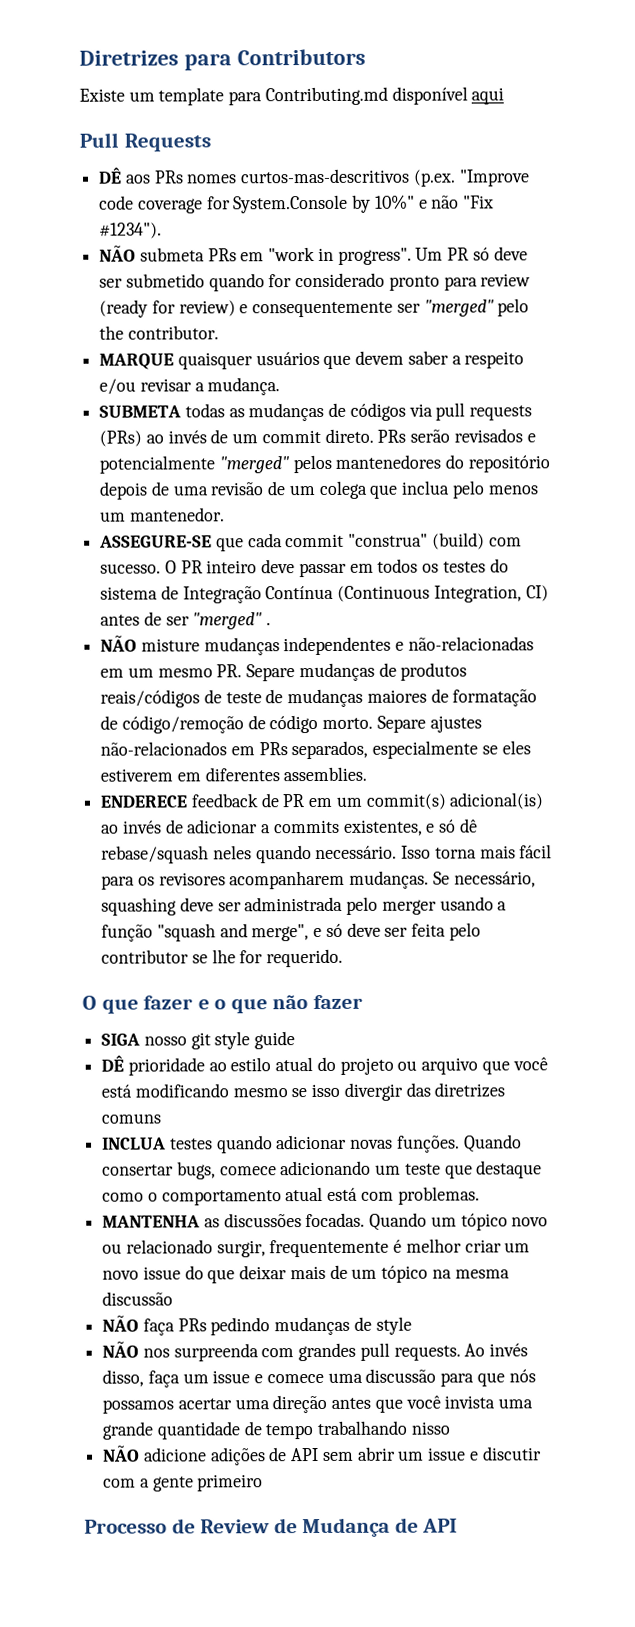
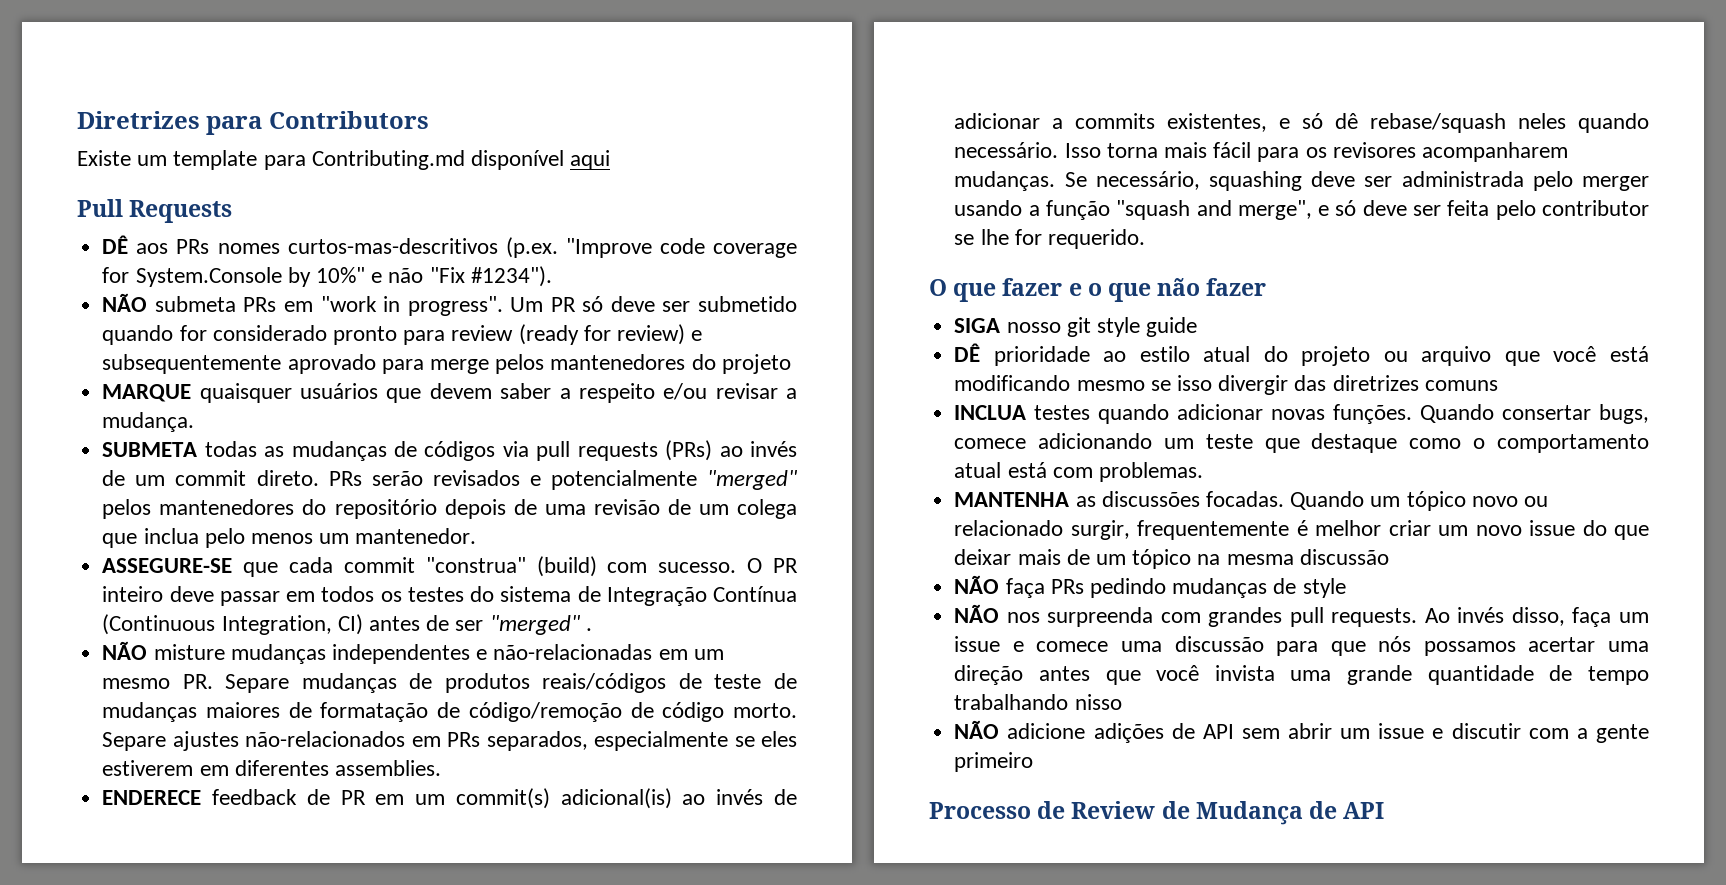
- Um PR só deve ser submetido quando for considerado pronto para review (ready for review) e consequentemente ser "merged" pelo the contributor.
+ Um PR só deve ser submetido quando for considerado pronto para review (ready for review) e subsequentemente aprovado para merge pelos mantenedores do projeto

